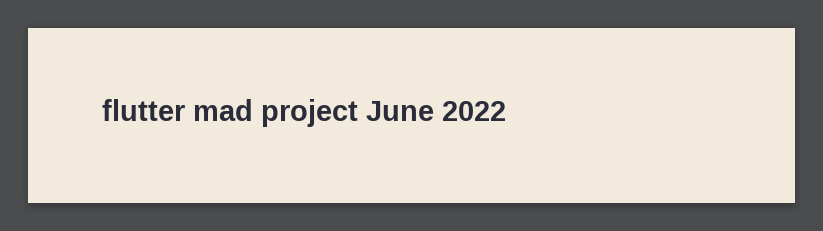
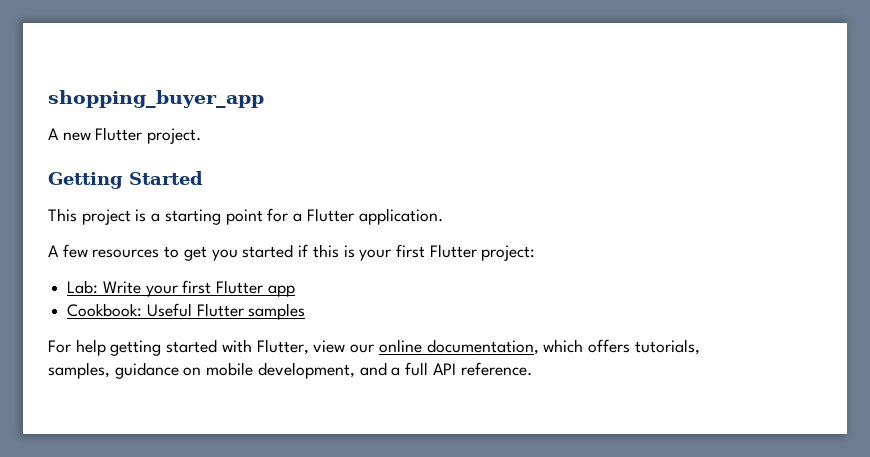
- flutter mad project June 2022
+ shopping_buyer_app
+ A new Flutter project.
+ Getting Started
+ This project is a starting point for a Flutter application.
+ A few resources to get you started if this is your first Flutter project:
+ Lab: Write your first Flutter app
+ Cookbook: Useful Flutter samples
+ For help getting started with Flutter, view our online documentation, which offers tutorials, samples, guidance on mobile development, and a full API reference.

